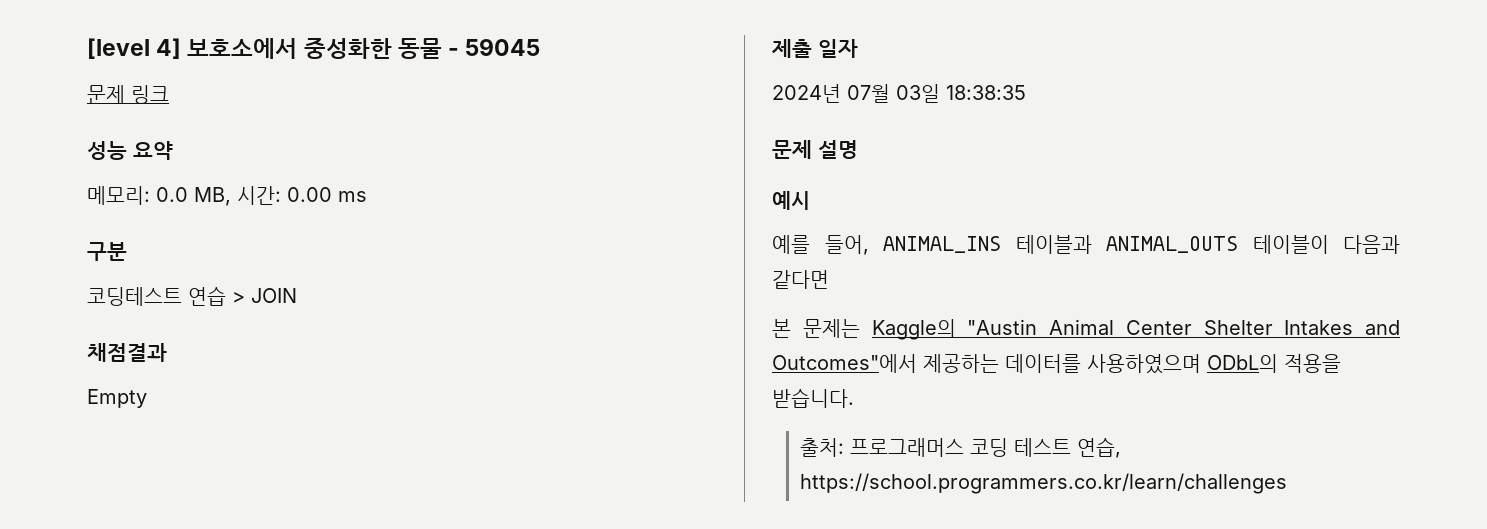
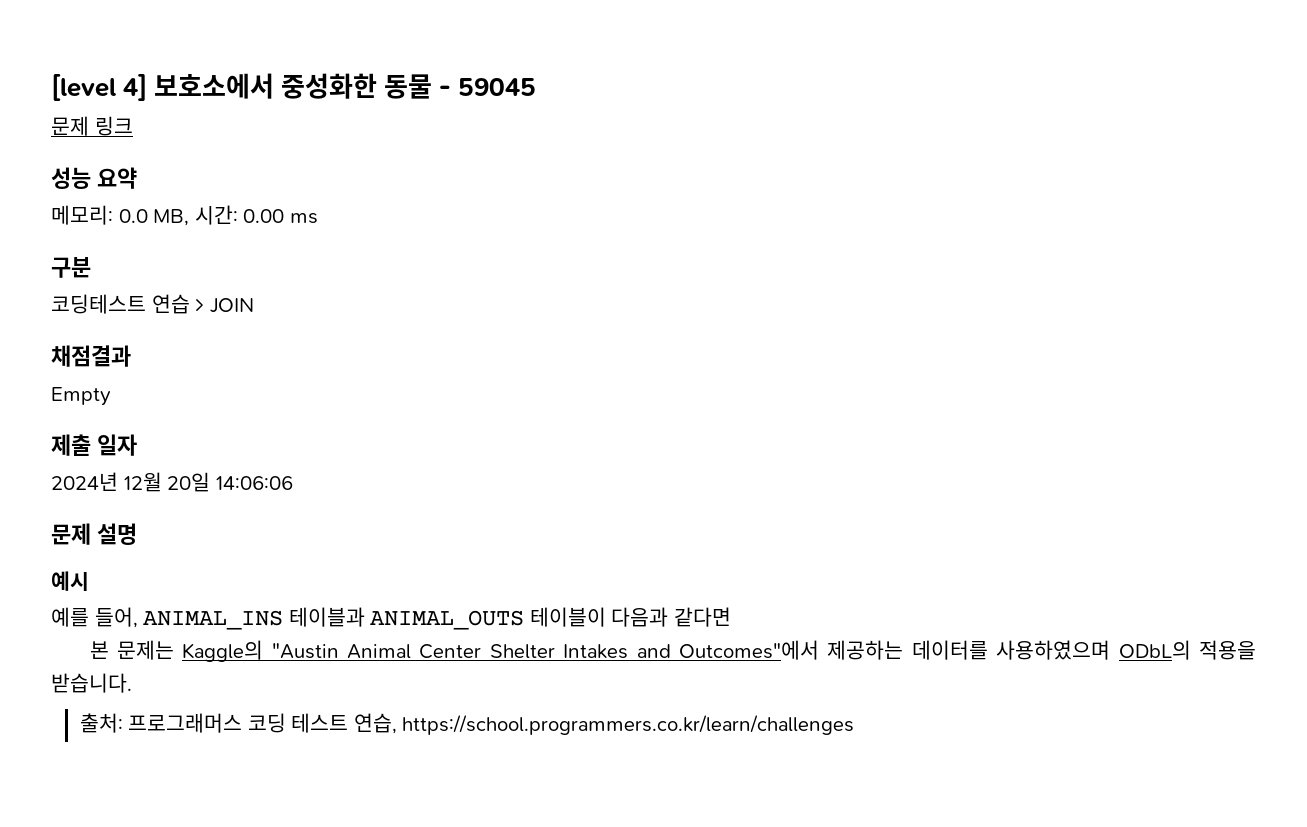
- 2024년 07월 03일 18:38:35
+ 2024년 12월 20일 14:06:06

